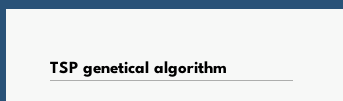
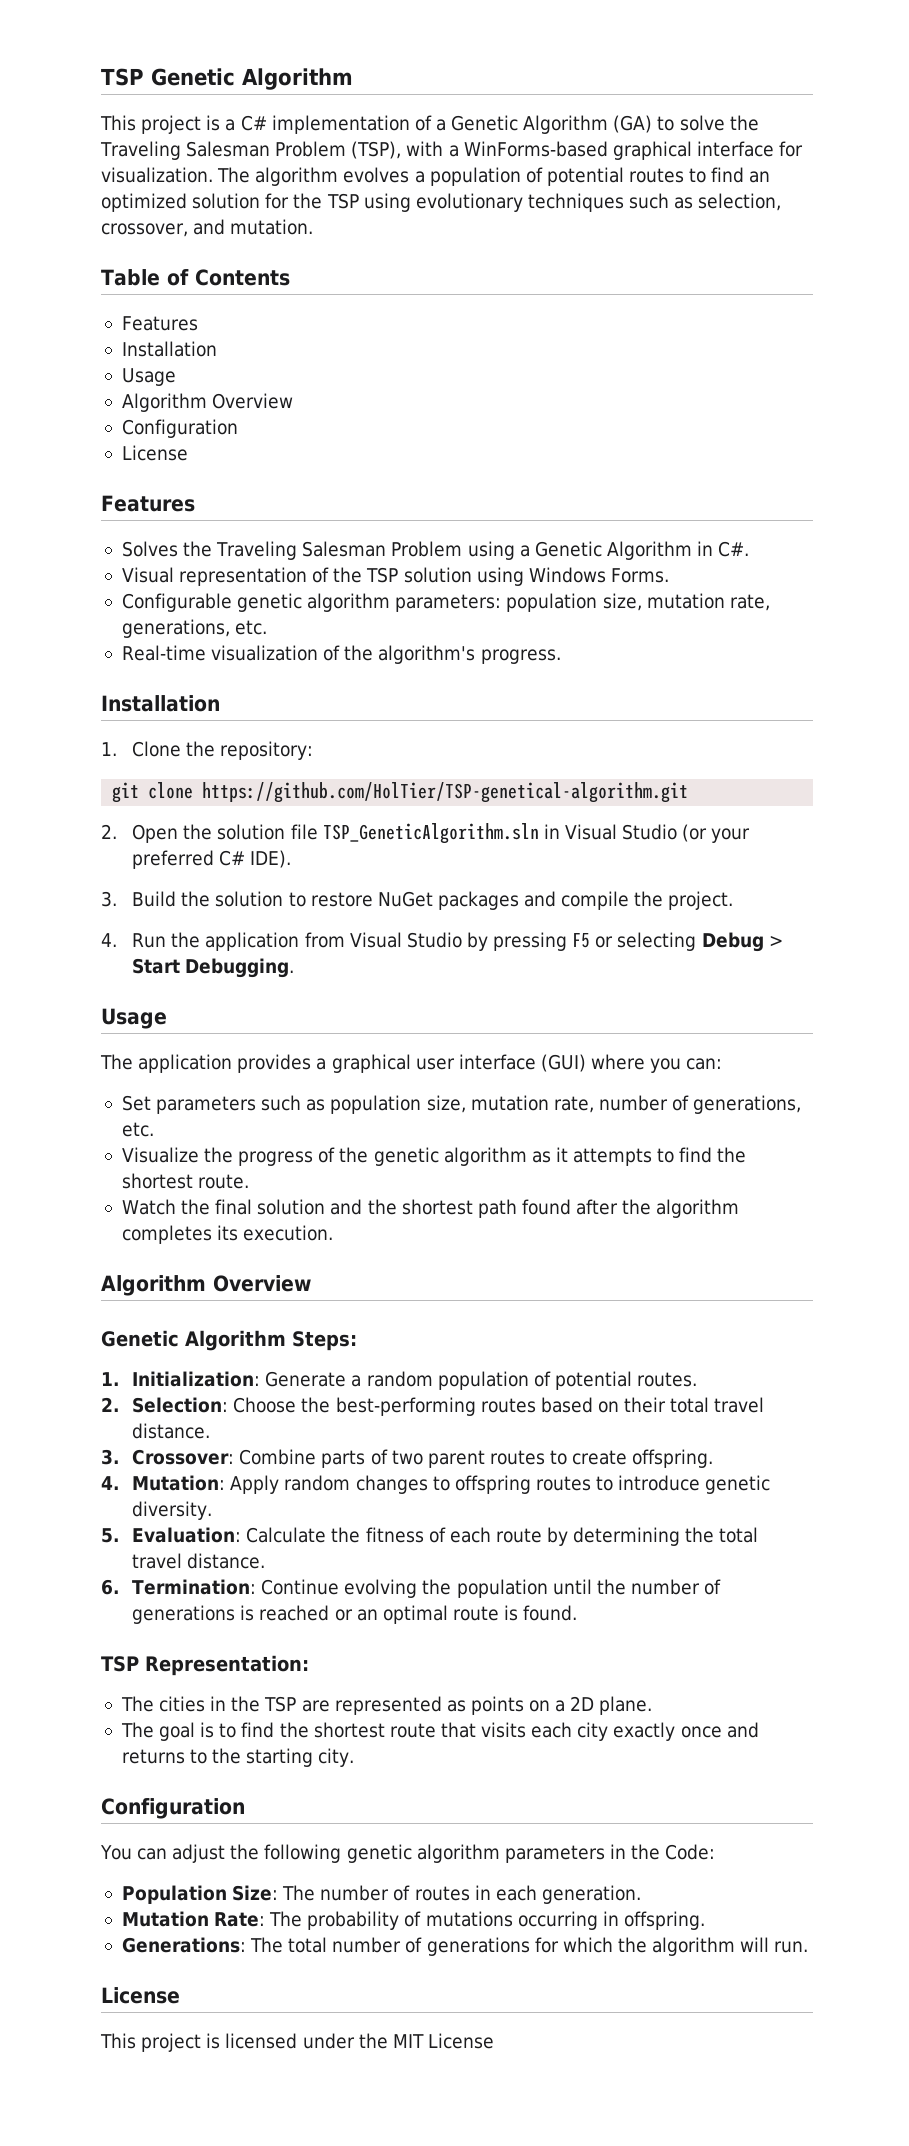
- TSP genetical algorithm
+ TSP Genetic Algorithm
+ This project is a C# implementation of a Genetic Algorithm (GA) to solve the Traveling Salesman Problem (TSP), with a WinForms-based graphical interface for visualization. The algorithm evolves a population of potential routes to find an optimized solution for the TSP using evolutionary techniques such as selection, crossover, and mutation.
+ Table of Contents
+ Features
+ Installation
+ Usage
+ Algorithm Overview
+ Configuration
+ License
+ Features
+ Solves the Traveling Salesman Problem using a Genetic Algorithm in C#.
+ Visual representation of the TSP solution using Windows Forms.
+ Configurable genetic algorithm parameters: population size, mutation rate, generations, etc.
+ Real-time visualization of the algorithm's progress.
+ Installation
+ 1. Clone the repository:
+ git clone https://github.com/HolTier/TSP-genetical-algorithm.git
+ 2. Open the solution file TSP_GeneticAlgorithm.sln in Visual Studio (or your preferred C# IDE).
+ 3. Build the solution to restore NuGet packages and compile the project.
+ 4. Run the application from Visual Studio by pressing F5 or selecting Debug > Start Debugging.
+ Usage
+ The application provides a graphical user interface (GUI) where you can:
+ Set parameters such as population size, mutation rate, number of generations, etc.
+ Visualize the progress of the genetic algorithm as it attempts to find the shortest route.
+ Watch the final solution and the shortest path found after the algorithm completes its execution.
+ Algorithm Overview
+ Genetic Algorithm Steps:
+ 1. Initialization: Generate a random population of potential routes.
+ 2. Selection: Choose the best-performing routes based on their total travel distance.
+ 3. Crossover: Combine parts of two parent routes to create offspring.
+ 4. Mutation: Apply random changes to offspring routes to introduce genetic diversity.
+ 5. Evaluation: Calculate the fitness of each route by determining the total travel distance.
+ 6. Termination: Continue evolving the population until the number of generations is reached or an optimal route is found.
+ TSP Representation:
+ The cities in the TSP are represented as points on a 2D plane.
+ The goal is to find the shortest route that visits each city exactly once and returns to the starting city.
+ Configuration
+ You can adjust the following genetic algorithm parameters in the Code:
+ Population Size: The number of routes in each generation.
+ Mutation Rate: The probability of mutations occurring in offspring.
+ Generations: The total number of generations for which the algorithm will run.
+ License
+ This project is licensed under the MIT License

